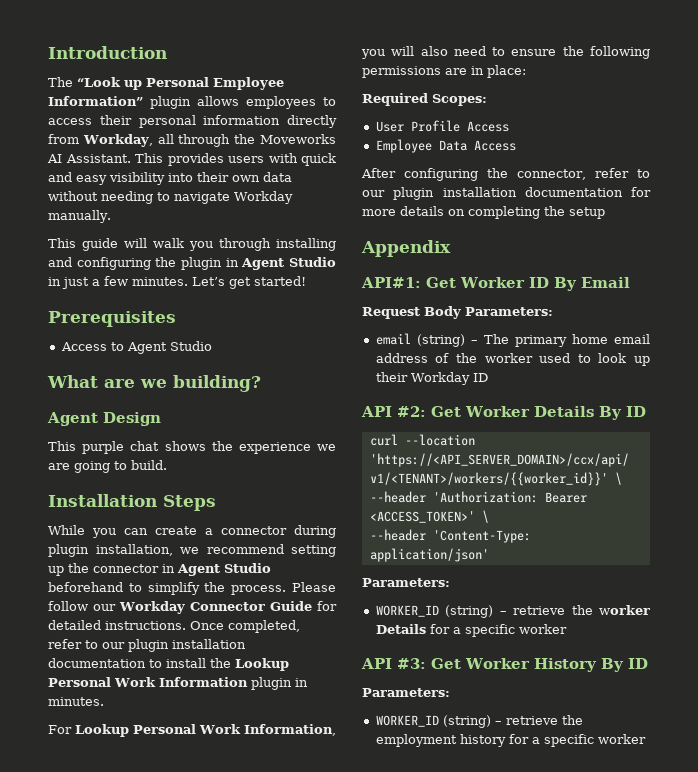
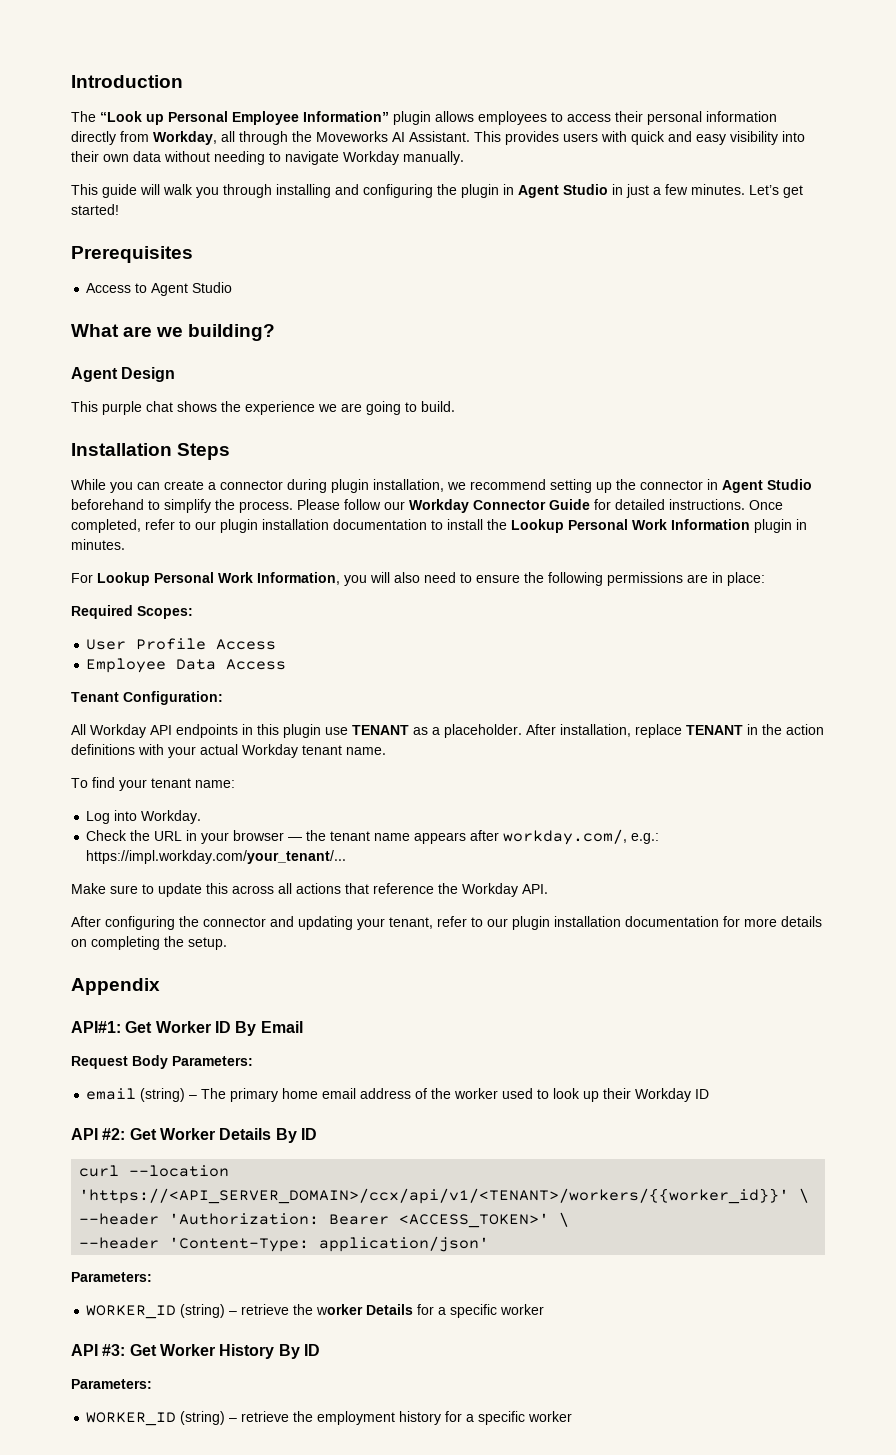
- After configuring the connector, refer to our plugin installation documentation for more details on completing the setup
+ Tenant Configuration:
+ All Workday API endpoints in this plugin use TENANT as a placeholder. After installation, replace TENANT in the action definitions with your actual Workday tenant name.
+ To find your tenant name:
+ Log into Workday.
+ Check the URL in your browser — the tenant name appears after workday.com/, e.g.: https://impl.workday.com/your_tenant/...
+ Make sure to update this across all actions that reference the Workday API.
+ After configuring the connector and updating your tenant, refer to our plugin installation documentation for more details on completing the setup.

